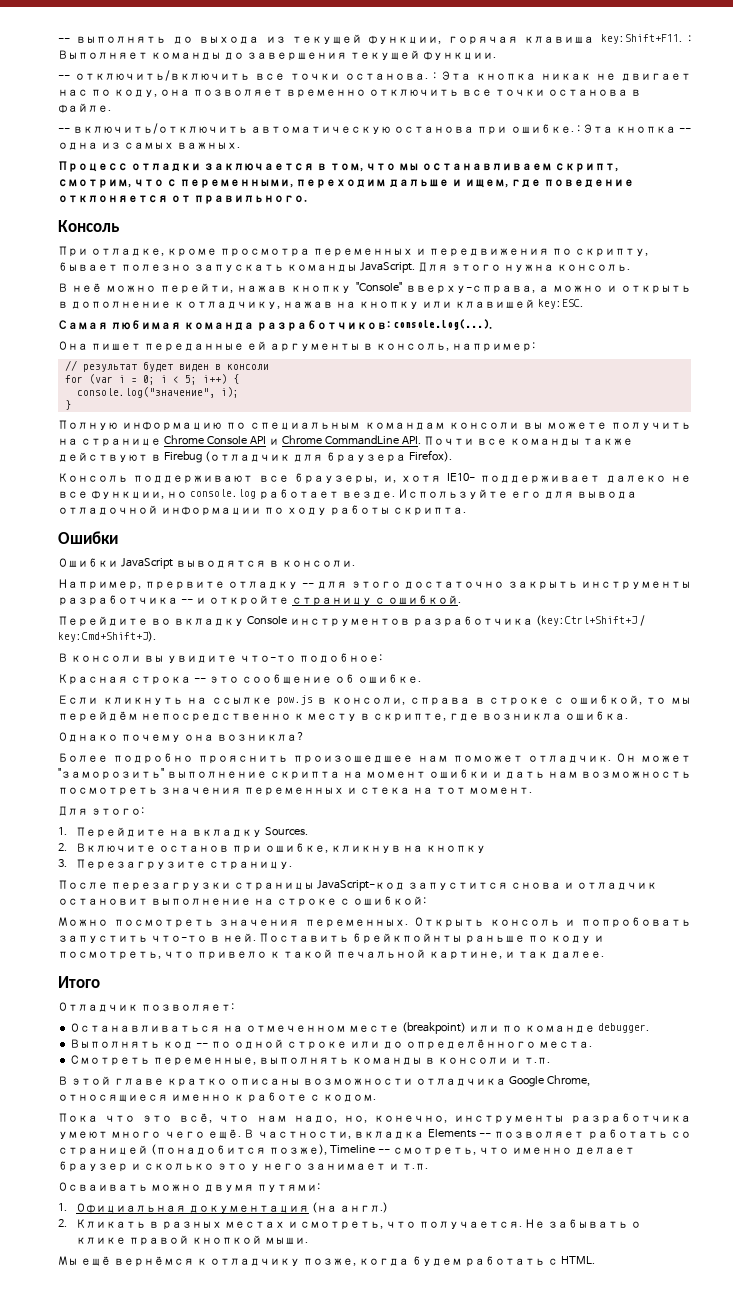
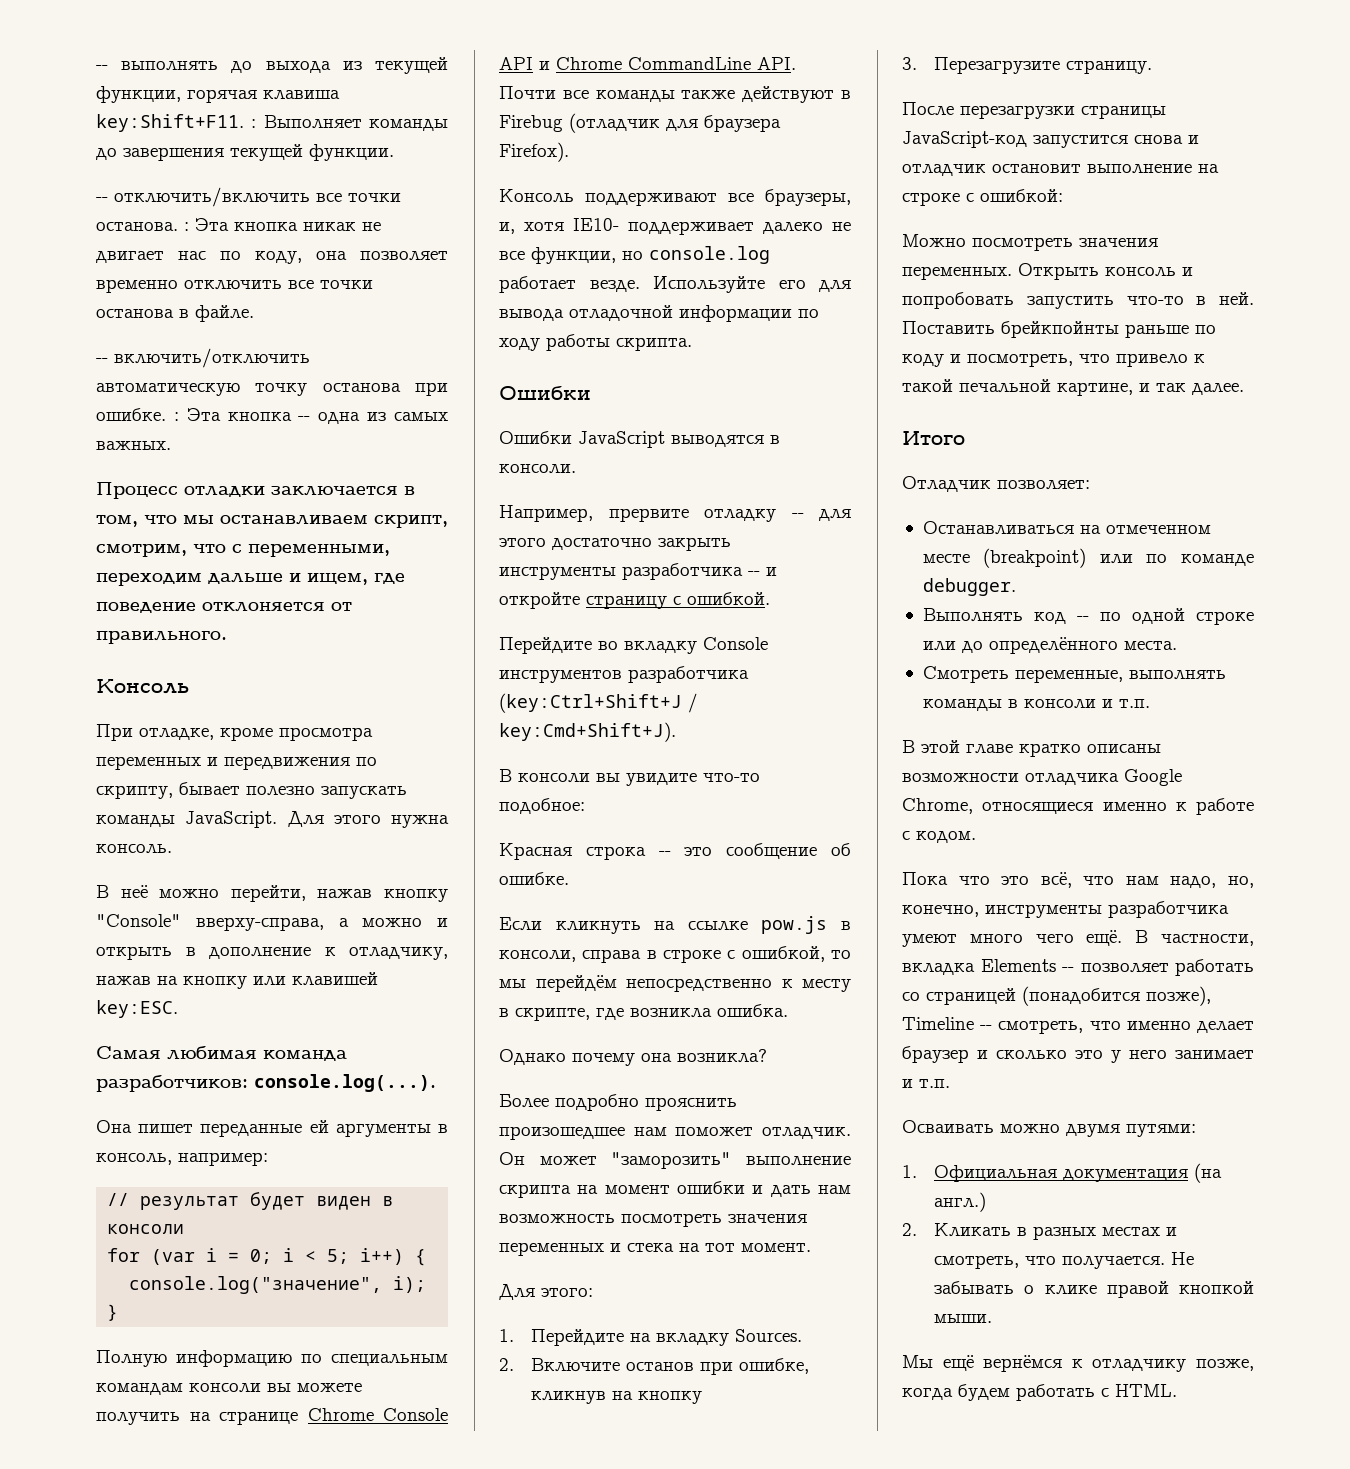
- -- включить/отключить автоматическую останова при ошибке. : Эта кнопка -- одна из самых важных.
+ -- включить/отключить автоматическую точку останова при ошибке. : Эта кнопка -- одна из самых важных.

